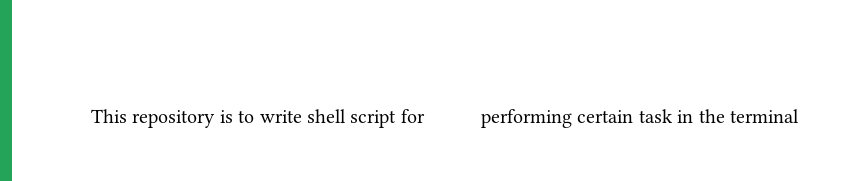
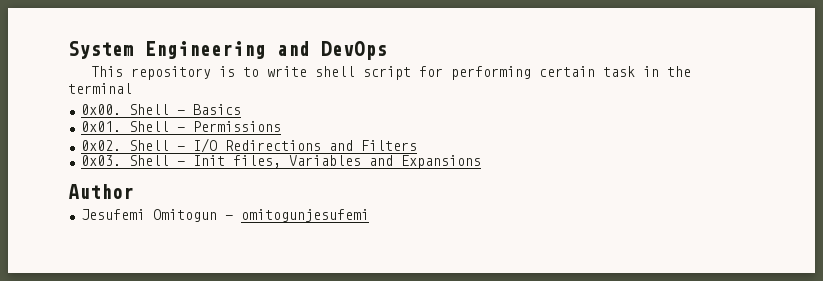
+ System Engineering and DevOps
+ 0x00. Shell - Basics
+ 0x01. Shell - Permissions
+ 0x02. Shell - I/O Redirections and Filters
+ 0x03. Shell - Init files, Variables and Expansions
+ Author
+ Jesufemi Omitogun - omitogunjesufemi

